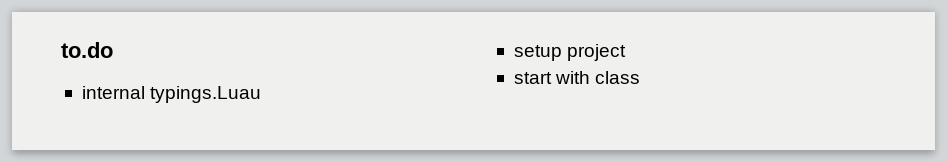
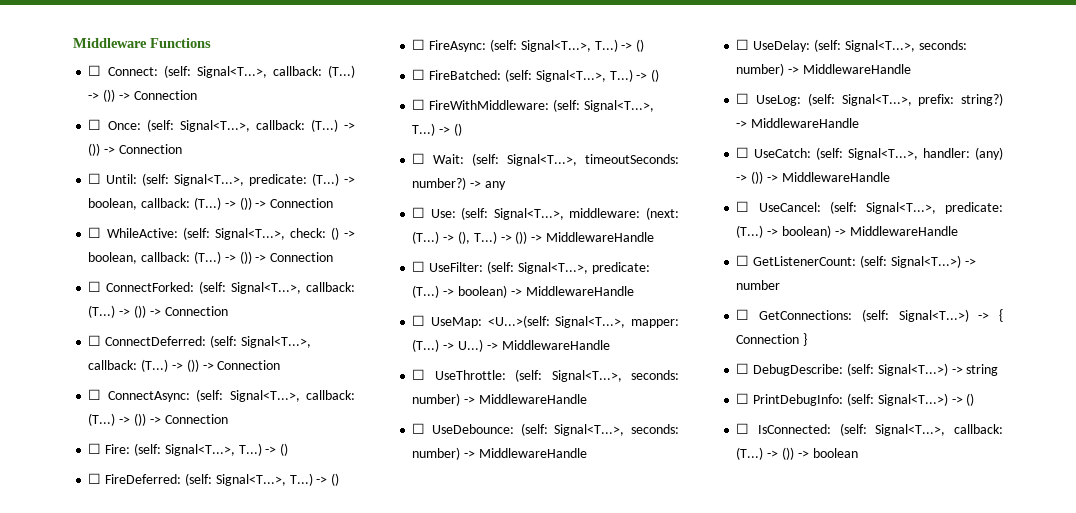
- to.do
- internal typings.Luau
- setup project
- start with class
+ Middleware Functions
+ ☐ Connect: (self: Signal<T...>, callback: (T...) -> ()) -> Connection
+ ☐ Once: (self: Signal<T...>, callback: (T...) -> ()) -> Connection
+ ☐ Until: (self: Signal<T...>, predicate: (T...) -> boolean, callback: (T...) -> ()) -> Connection
+ ☐ WhileActive: (self: Signal<T...>, check: () -> boolean, callback: (T...) -> ()) -> Connection
+ ☐ ConnectForked: (self: Signal<T...>, callback: (T...) -> ()) -> Connection
+ ☐ ConnectDeferred: (self: Signal<T...>, callback: (T...) -> ()) -> Connection
+ ☐ ConnectAsync: (self: Signal<T...>, callback: (T...) -> ()) -> Connection
+ ☐ Fire: (self: Signal<T...>, T...) -> ()
+ ☐ FireDeferred: (self: Signal<T...>, T...) -> ()
+ ☐ FireAsync: (self: Signal<T...>, T...) -> ()
+ ☐ FireBatched: (self: Signal<T...>, T...) -> ()
+ ☐ FireWithMiddleware: (self: Signal<T...>, T...) -> ()
+ ☐ Wait: (self: Signal<T...>, timeoutSeconds: number?) -> any
+ ☐ Use: (self: Signal<T...>, middleware: (next: (T...) -> (), T...) -> ()) -> MiddlewareHandle
+ ☐ UseFilter: (self: Signal<T...>, predicate: (T...) -> boolean) -> MiddlewareHandle
+ ☐ UseMap: <U...>(self: Signal<T...>, mapper: (T...) -> U...) -> MiddlewareHandle
+ ☐ UseThrottle: (self: Signal<T...>, seconds: number) -> MiddlewareHandle
+ ☐ UseDebounce: (self: Signal<T...>, seconds: number) -> MiddlewareHandle
+ ☐ UseDelay: (self: Signal<T...>, seconds: number) -> MiddlewareHandle
+ ☐ UseLog: (self: Signal<T...>, prefix: string?) -> MiddlewareHandle
+ ☐ UseCatch: (self: Signal<T...>, handler: (any) -> ()) -> MiddlewareHandle
+ ☐ UseCancel: (self: Signal<T...>, predicate: (T...) -> boolean) -> MiddlewareHandle
+ ☐ GetListenerCount: (self: Signal<T...>) -> number
+ ☐ GetConnections: (self: Signal<T...>) -> { Connection }
+ ☐ DebugDescribe: (self: Signal<T...>) -> string
+ ☐ PrintDebugInfo: (self: Signal<T...>) -> ()
+ ☐ IsConnected: (self: Signal<T...>, callback: (T...) -> ()) -> boolean

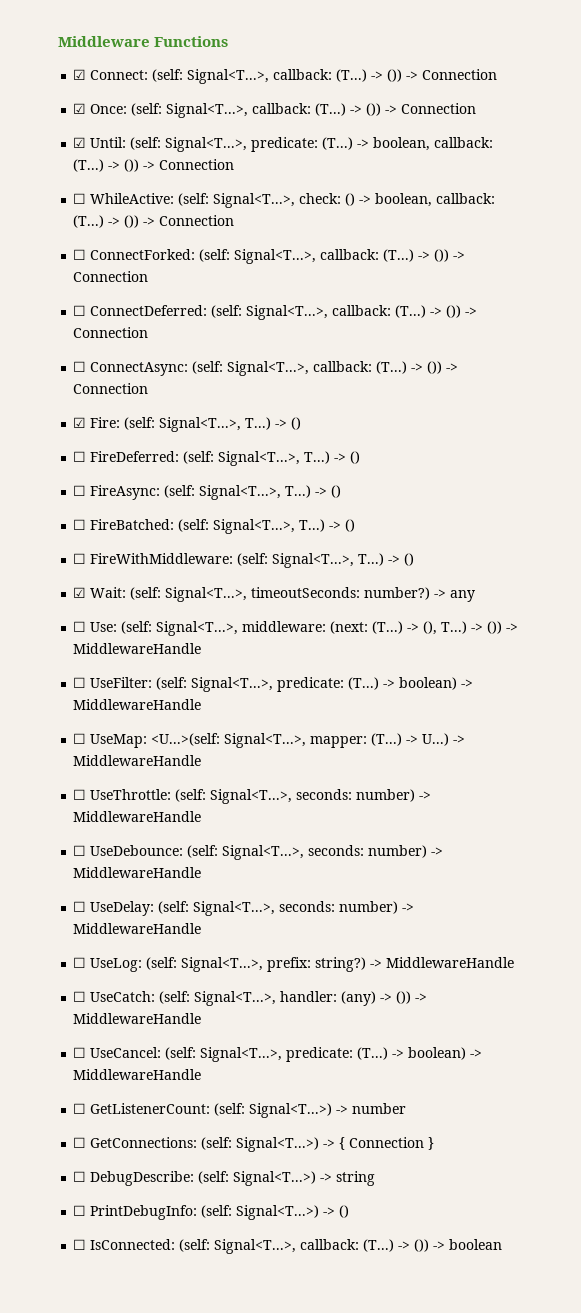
- ☐ Connect: (self: Signal<T...>, callback: (T...)
+ ☑ Connect: (self: Signal<T...>, callback: (T...)
- ☐ Once: (self: Signal<T...>, callback: (T...)
+ ☑ Once: (self: Signal<T...>, callback: (T...)
- ☐ Until: (self: Signal<T...>, predicate: (T...)
+ ☑ Until: (self: Signal<T...>, predicate: (T...)
- ☐ Fire: (self: Signal<T...>, T...)
+ ☑ Fire: (self: Signal<T...>, T...)
- ☐ Wait: (self: Signal<T...>, timeoutSeconds: number?)
+ ☑ Wait: (self: Signal<T...>, timeoutSeconds: number?)

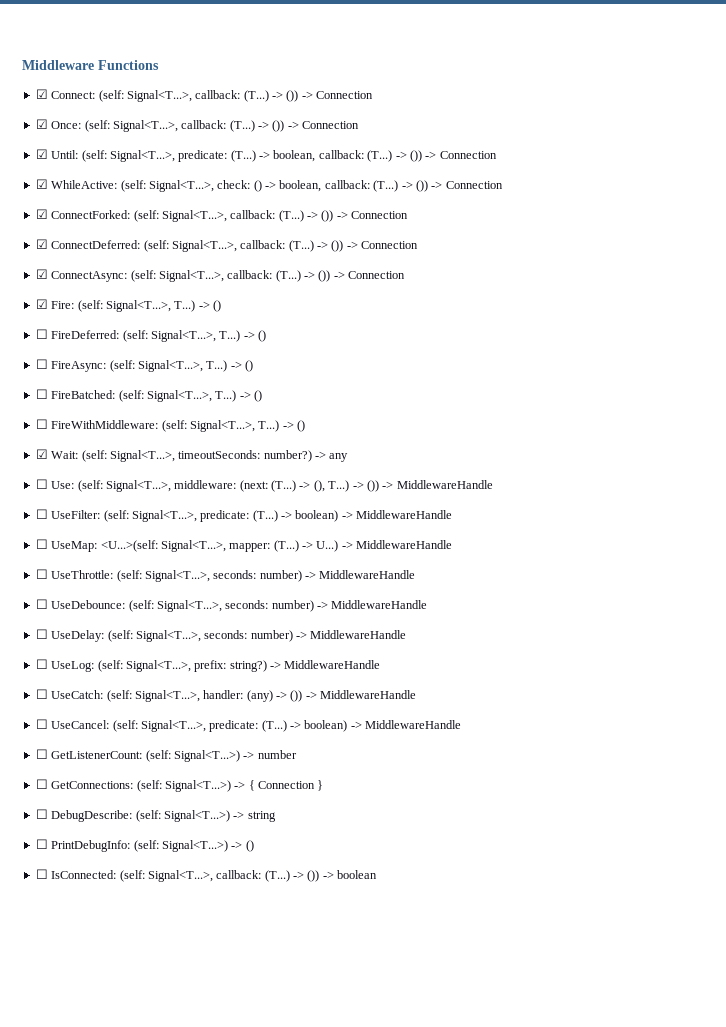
- ☐ WhileActive: (self: Signal<T...>, check: () -> boolean, callback: (T...)
+ ☑ WhileActive: (self: Signal<T...>, check: () -> boolean, callback: (T...)
- ☐ ConnectForked: (self: Signal<T...>, callback: (T...)
+ ☑ ConnectForked: (self: Signal<T...>, callback: (T...)
- ☐ ConnectDeferred: (self: Signal<T...>, callback: (T...)
+ ☑ ConnectDeferred: (self: Signal<T...>, callback: (T...)
- ☐ ConnectAsync: (self: Signal<T...>, callback: (T...)
+ ☑ ConnectAsync: (self: Signal<T...>, callback: (T...)

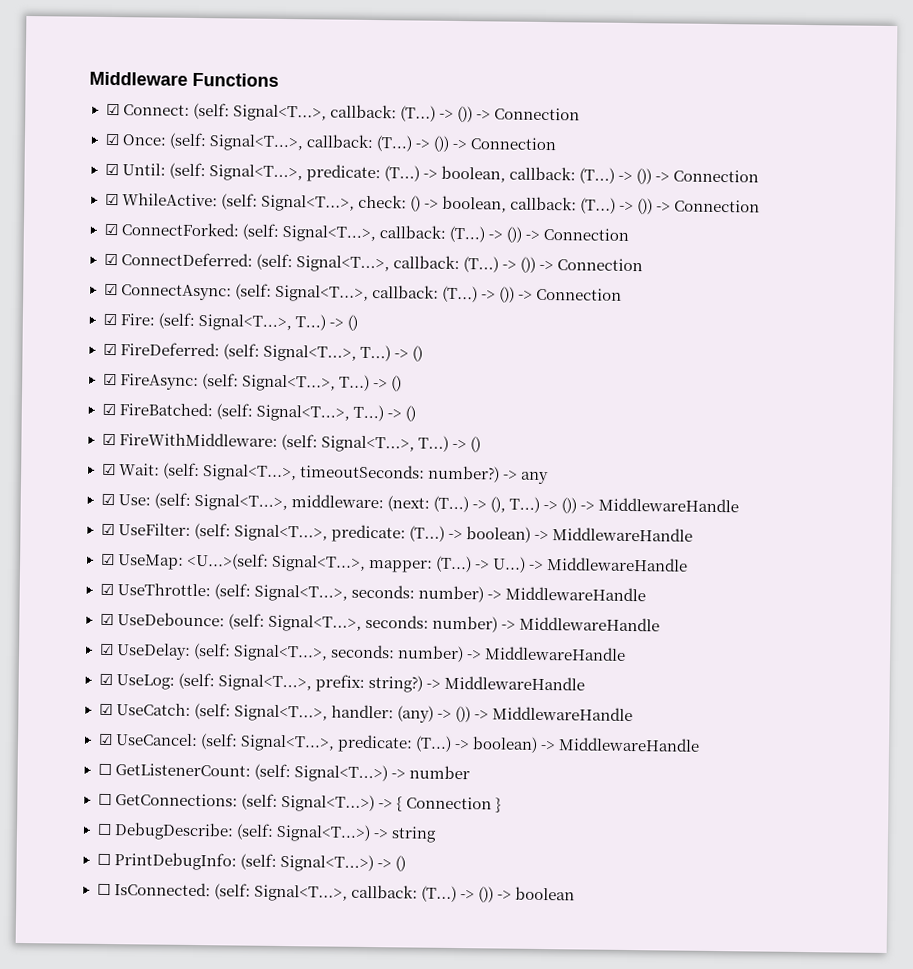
- ☐ FireDeferred: (self: Signal<T...>, T...)
+ ☑ FireDeferred: (self: Signal<T...>, T...)
- ☐ FireAsync: (self: Signal<T...>, T...)
+ ☑ FireAsync: (self: Signal<T...>, T...)
- ☐ FireBatched: (self: Signal<T...>, T...)
+ ☑ FireBatched: (self: Signal<T...>, T...)
- ☐ FireWithMiddleware: (self: Signal<T...>, T...)
+ ☑ FireWithMiddleware: (self: Signal<T...>, T...)
- ☐ Use: (self: Signal<T...>, middleware: (next: (T...)
+ ☑ Use: (self: Signal<T...>, middleware: (next: (T...)
- ☐ UseFilter: (self: Signal<T...>, predicate: (T...)
+ ☑ UseFilter: (self: Signal<T...>, predicate: (T...)
- ☐ UseMap: <U...>(self: Signal<T...>, mapper: (T...)
+ ☑ UseMap: <U...>(self: Signal<T...>, mapper: (T...)
- ☐ UseThrottle: (self: Signal<T...>, seconds: number) -> MiddlewareHandle
+ ☑ UseThrottle: (self: Signal<T...>, seconds: number) -> MiddlewareHandle
- ☐ UseDebounce: (self: Signal<T...>, seconds: number) -> MiddlewareHandle
+ ☑ UseDebounce: (self: Signal<T...>, seconds: number) -> MiddlewareHandle
- ☐ UseDelay: (self: Signal<T...>, seconds: number) -> MiddlewareHandle
+ ☑ UseDelay: (self: Signal<T...>, seconds: number) -> MiddlewareHandle
- ☐ UseLog: (self: Signal<T...>, prefix: string?)
+ ☑ UseLog: (self: Signal<T...>, prefix: string?)
- ☐ UseCatch: (self: Signal<T...>, handler: (any) -> ()) -> MiddlewareHandle
+ ☑ UseCatch: (self: Signal<T...>, handler: (any) -> ()) -> MiddlewareHandle
- ☐ UseCancel: (self: Signal<T...>, predicate: (T...)
+ ☑ UseCancel: (self: Signal<T...>, predicate: (T...)

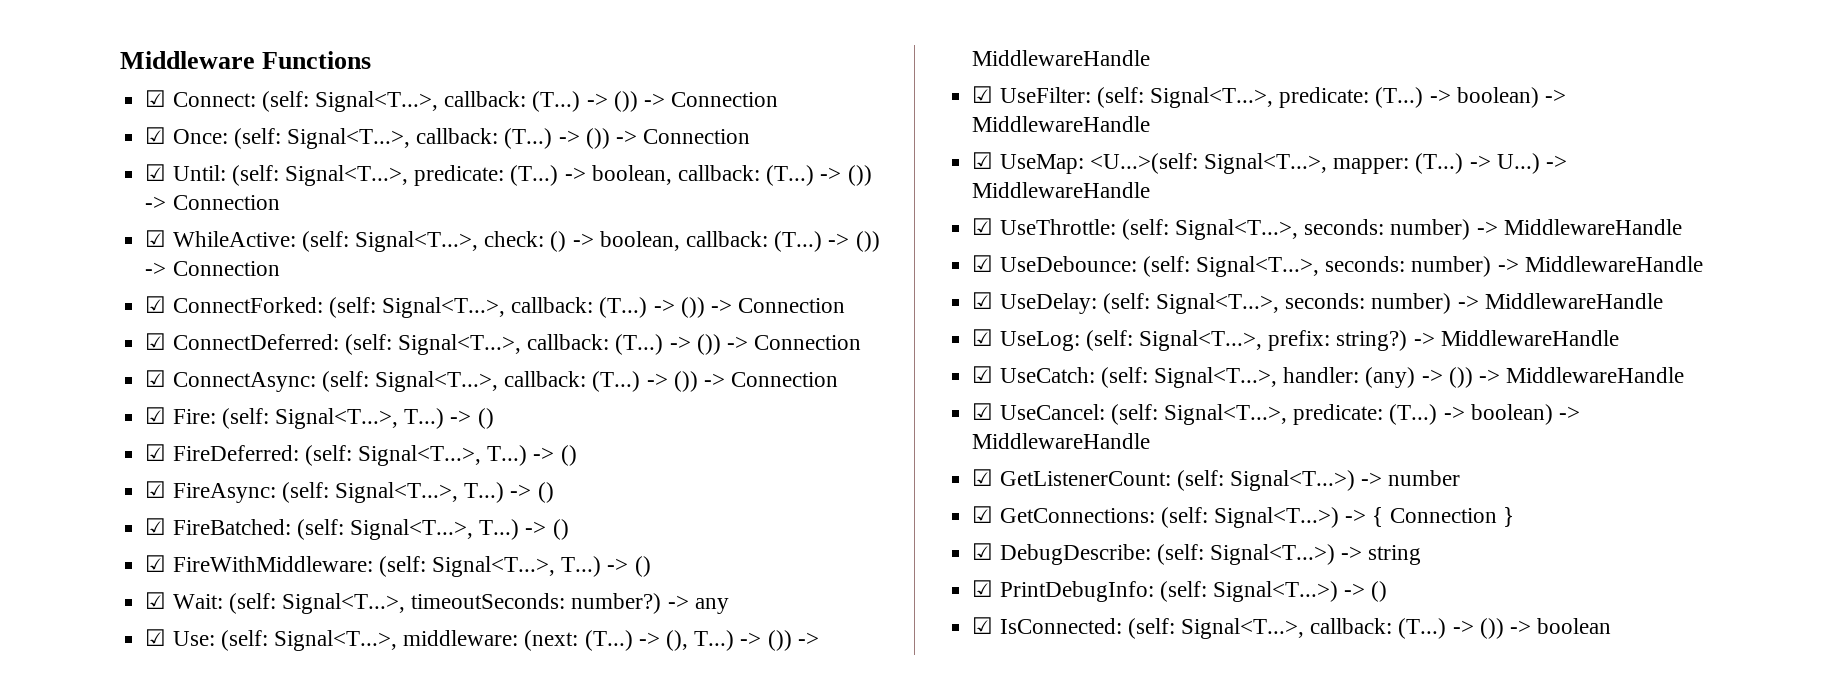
- ☐ GetListenerCount: (self: Signal<T...>) -> number
+ ☑ GetListenerCount: (self: Signal<T...>) -> number
- ☐ GetConnections: (self: Signal<T...>) -> { Connection }
+ ☑ GetConnections: (self: Signal<T...>) -> { Connection }
- ☐ DebugDescribe: (self: Signal<T...>) -> string
+ ☑ DebugDescribe: (self: Signal<T...>) -> string
- ☐ PrintDebugInfo: (self: Signal<T...>) -> ()
+ ☑ PrintDebugInfo: (self: Signal<T...>) -> ()
- ☐ IsConnected: (self: Signal<T...>, callback: (T...)
+ ☑ IsConnected: (self: Signal<T...>, callback: (T...)

